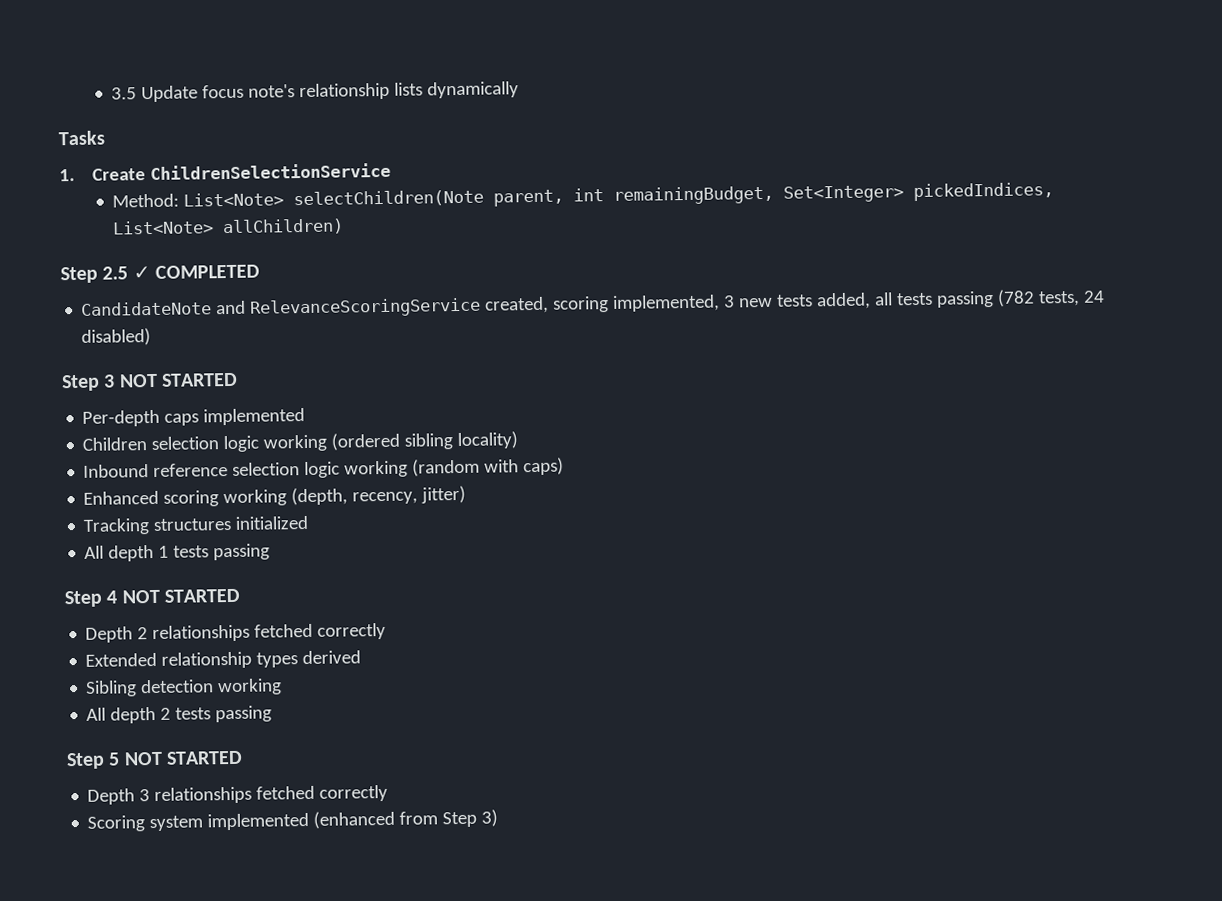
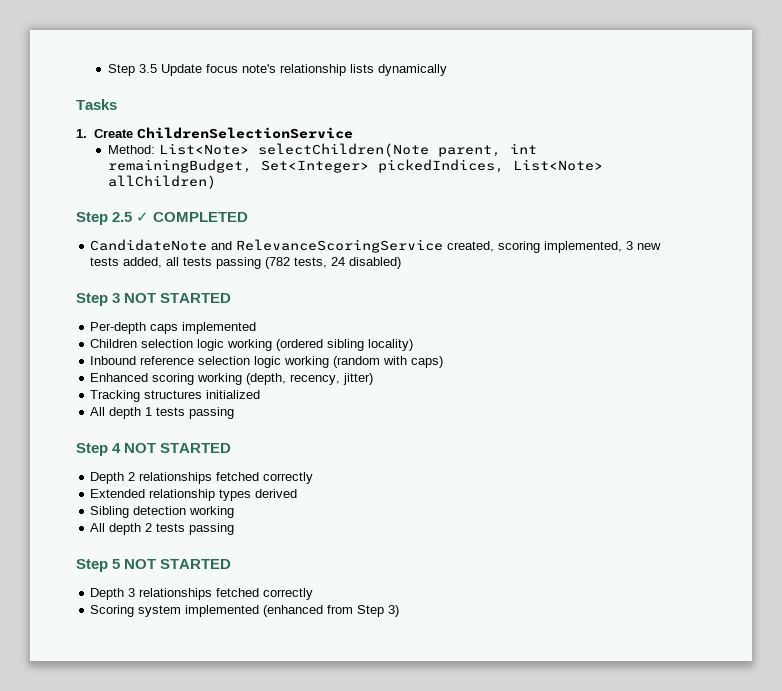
- 3.5 Update focus note's relationship lists dynamically
+ Step 3.5 Update focus note's relationship lists dynamically

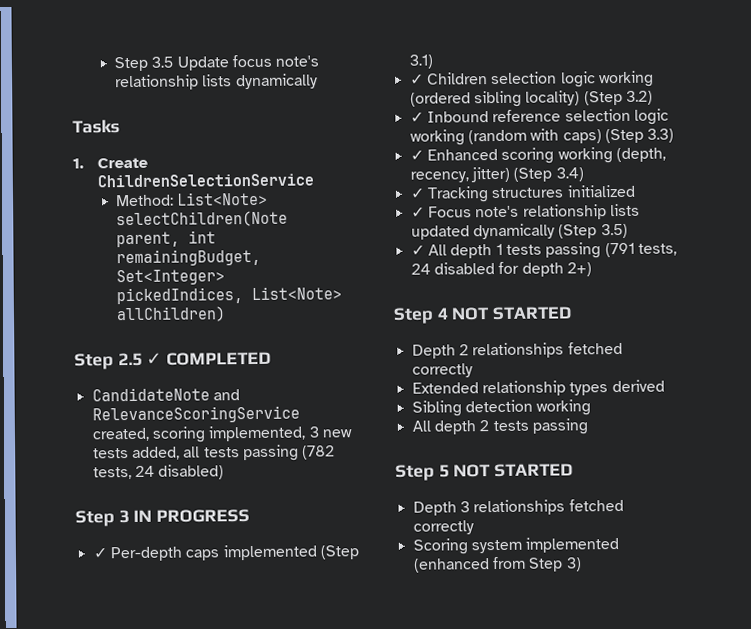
- Step 3 NOT STARTED
- Per-depth caps implemented
- Children selection logic working (ordered sibling locality)
- Inbound reference selection logic working (random with caps)
- Enhanced scoring working (depth, recency, jitter)
- Tracking structures initialized
+ Step 3 IN PROGRESS
+ ✓ Per-depth caps implemented (Step 3.1)
+ ✓ Children selection logic working (ordered sibling locality) (Step 3.2)
+ ✓ Inbound reference selection logic working (random with caps) (Step 3.3)
+ ✓ Enhanced scoring working (depth, recency, jitter) (Step 3.4)
+ ✓ Tracking structures initialized
- All depth 1 tests passing
+ ✓ Focus note's relationship lists updated dynamically (Step 3.5)
+ ✓ All depth 1 tests passing (791 tests, 24 disabled for depth 2+)

